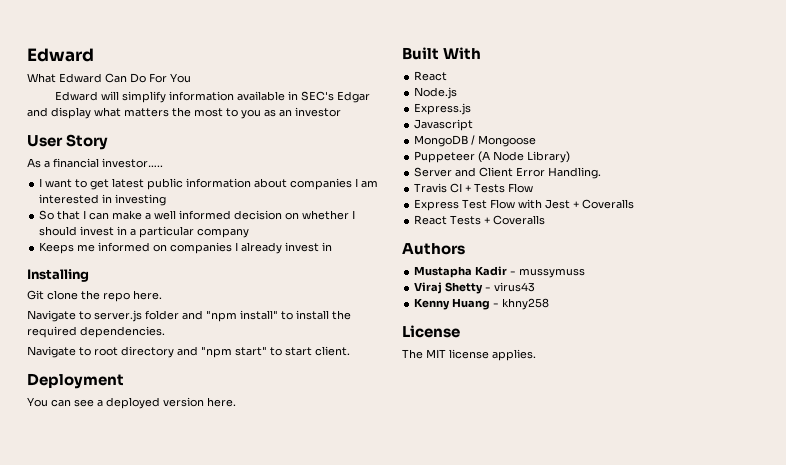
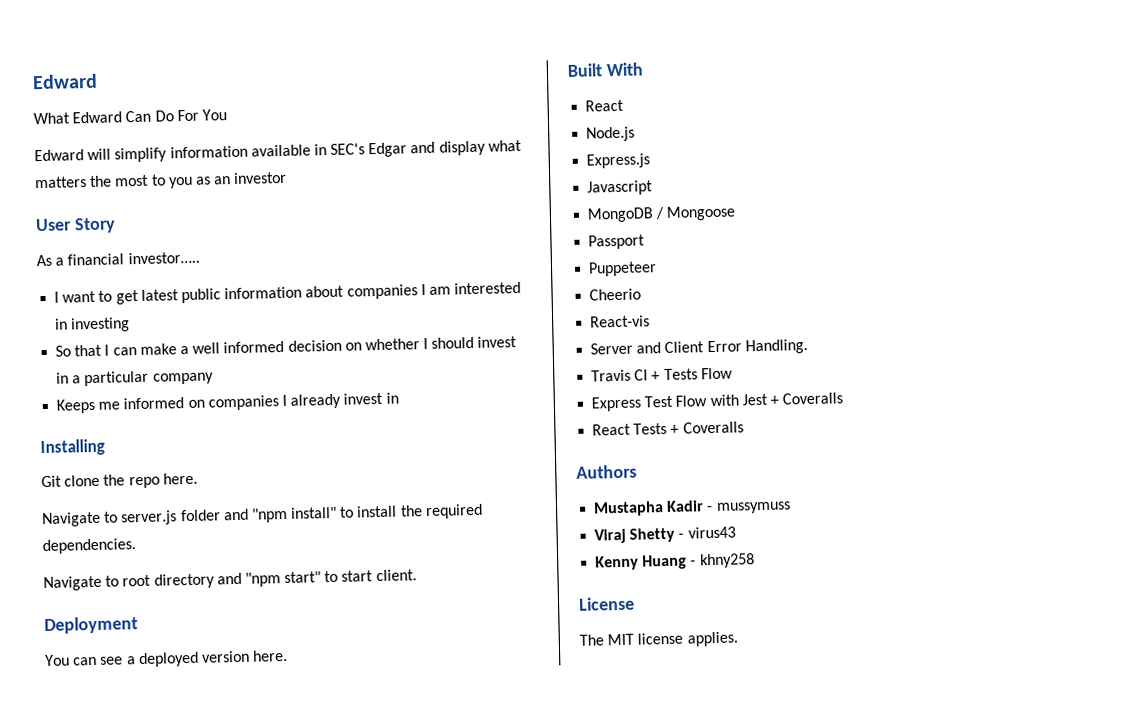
+ Passport
- Puppeteer (A Node Library)
+ Puppeteer
+ Cheerio
+ React-vis

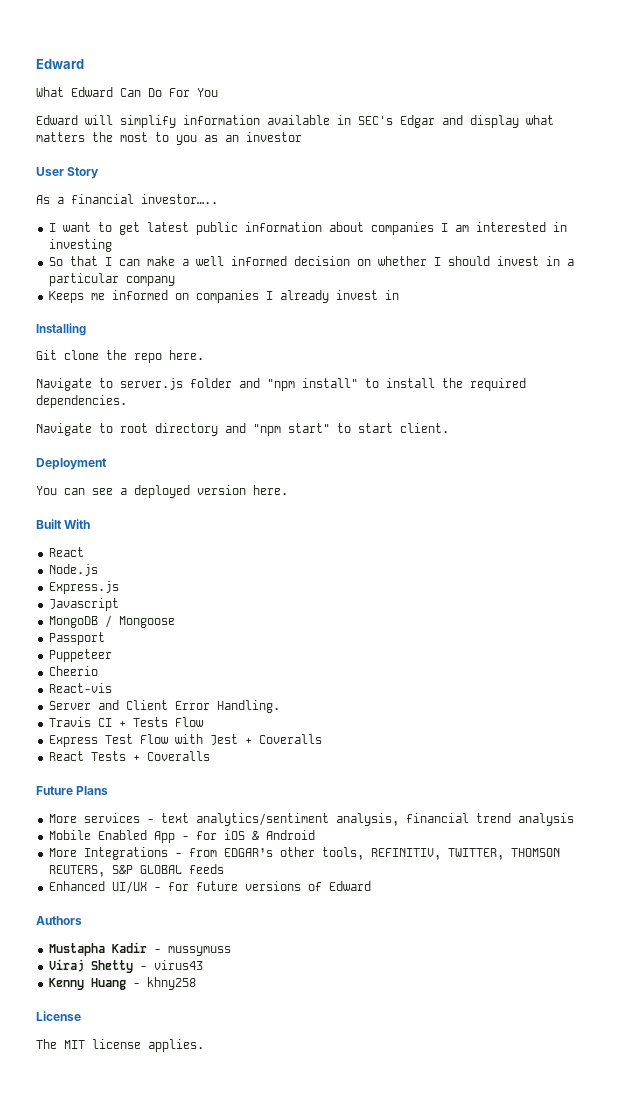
+ Future Plans
+ More services - text analytics/sentiment analysis, financial trend analysis
+ Mobile Enabled App - for iOS & Android
+ More Integrations - from EDGAR’s other tools, REFINITIV, TWITTER, THOMSON REUTERS, S&P GLOBAL feeds
+ Enhanced UI/UX - for future versions of Edward

